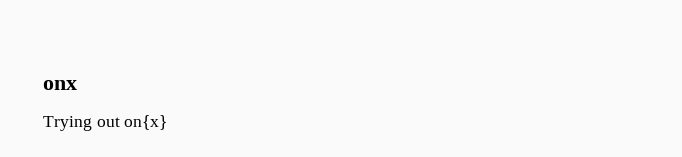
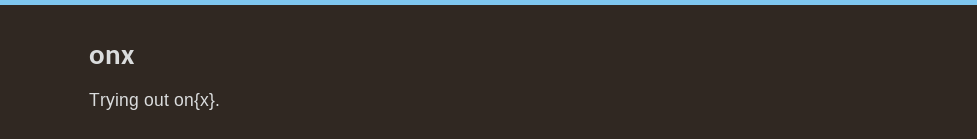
- Trying out on{x}
+ Trying out on{x}.

